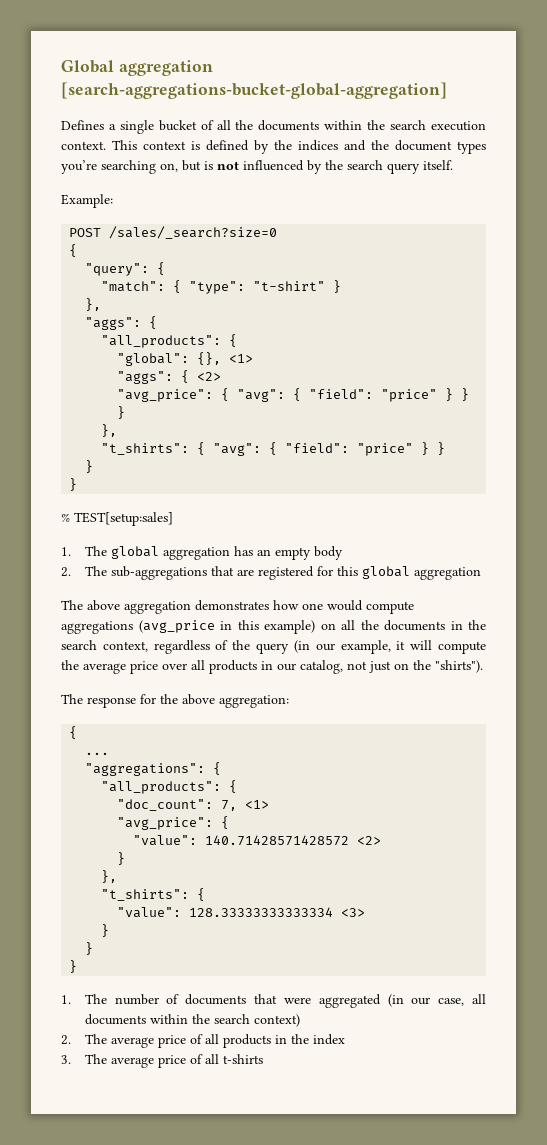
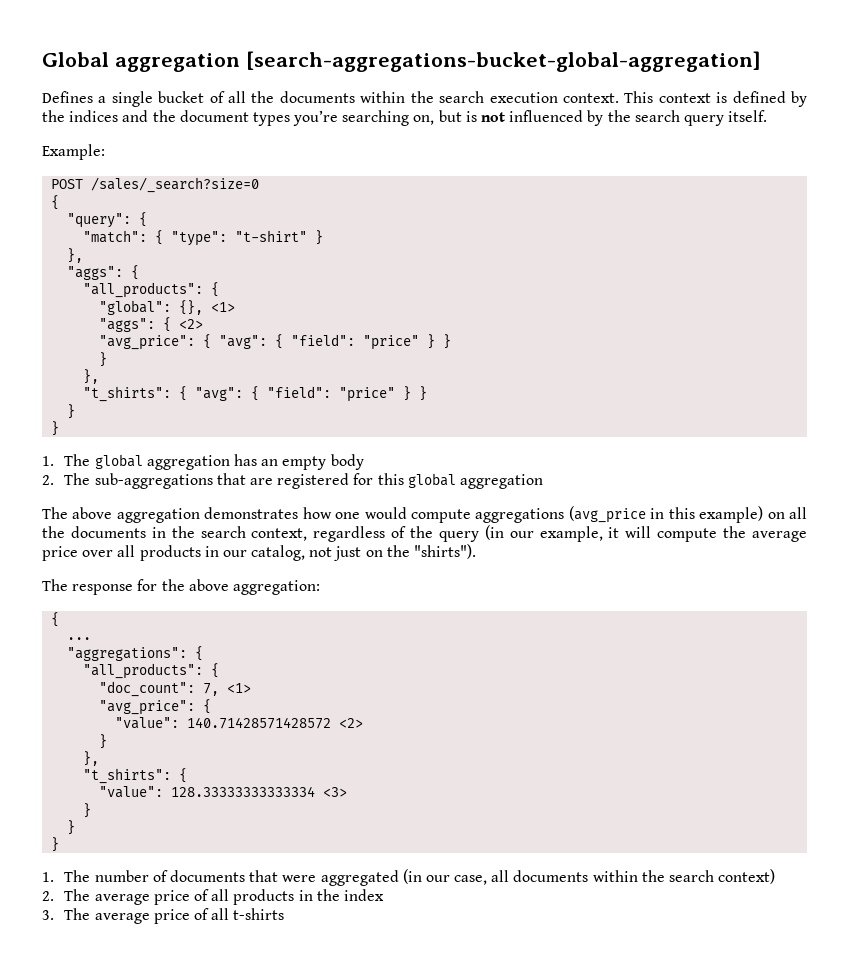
- % TEST[setup:sales]

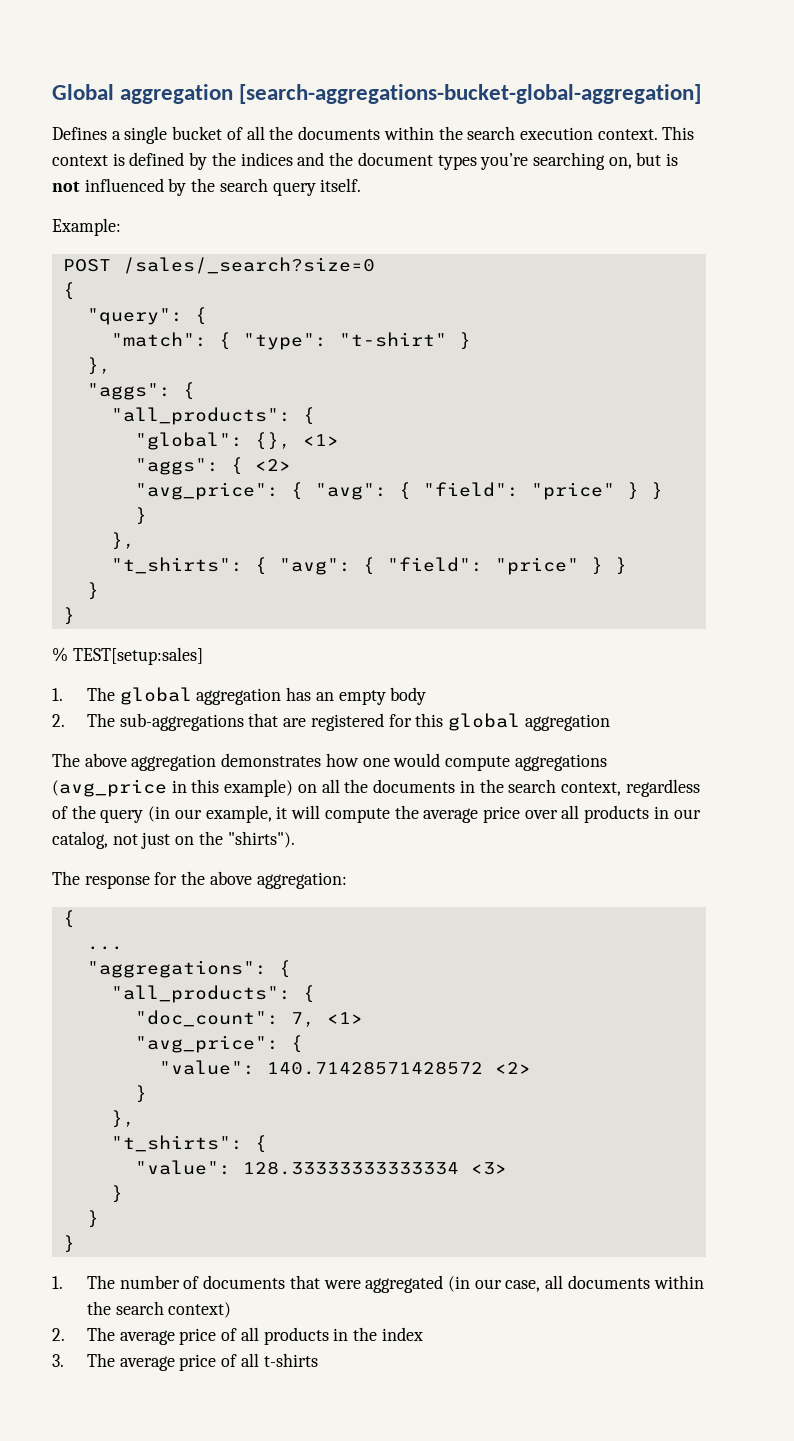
+ % TEST[setup:sales]

